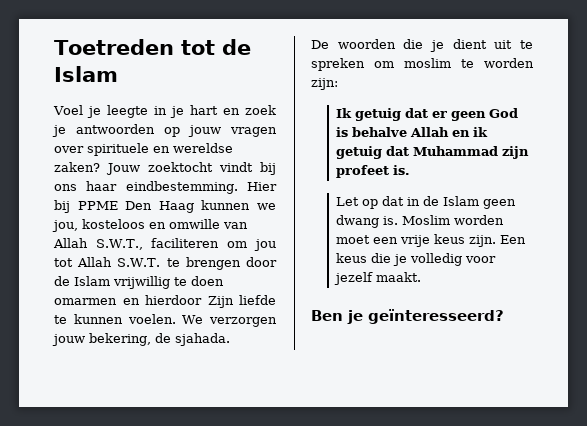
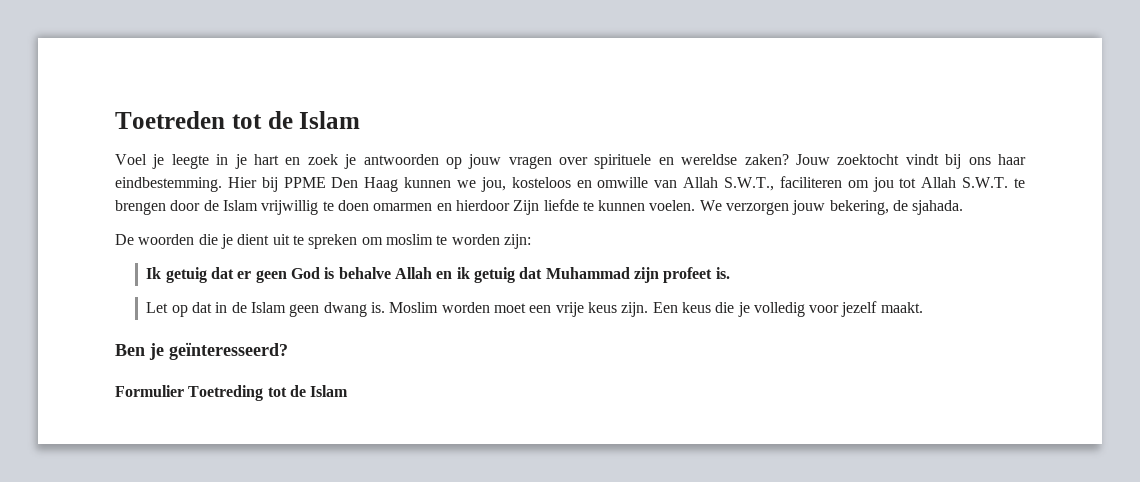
+ Formulier Toetreding tot de Islam

